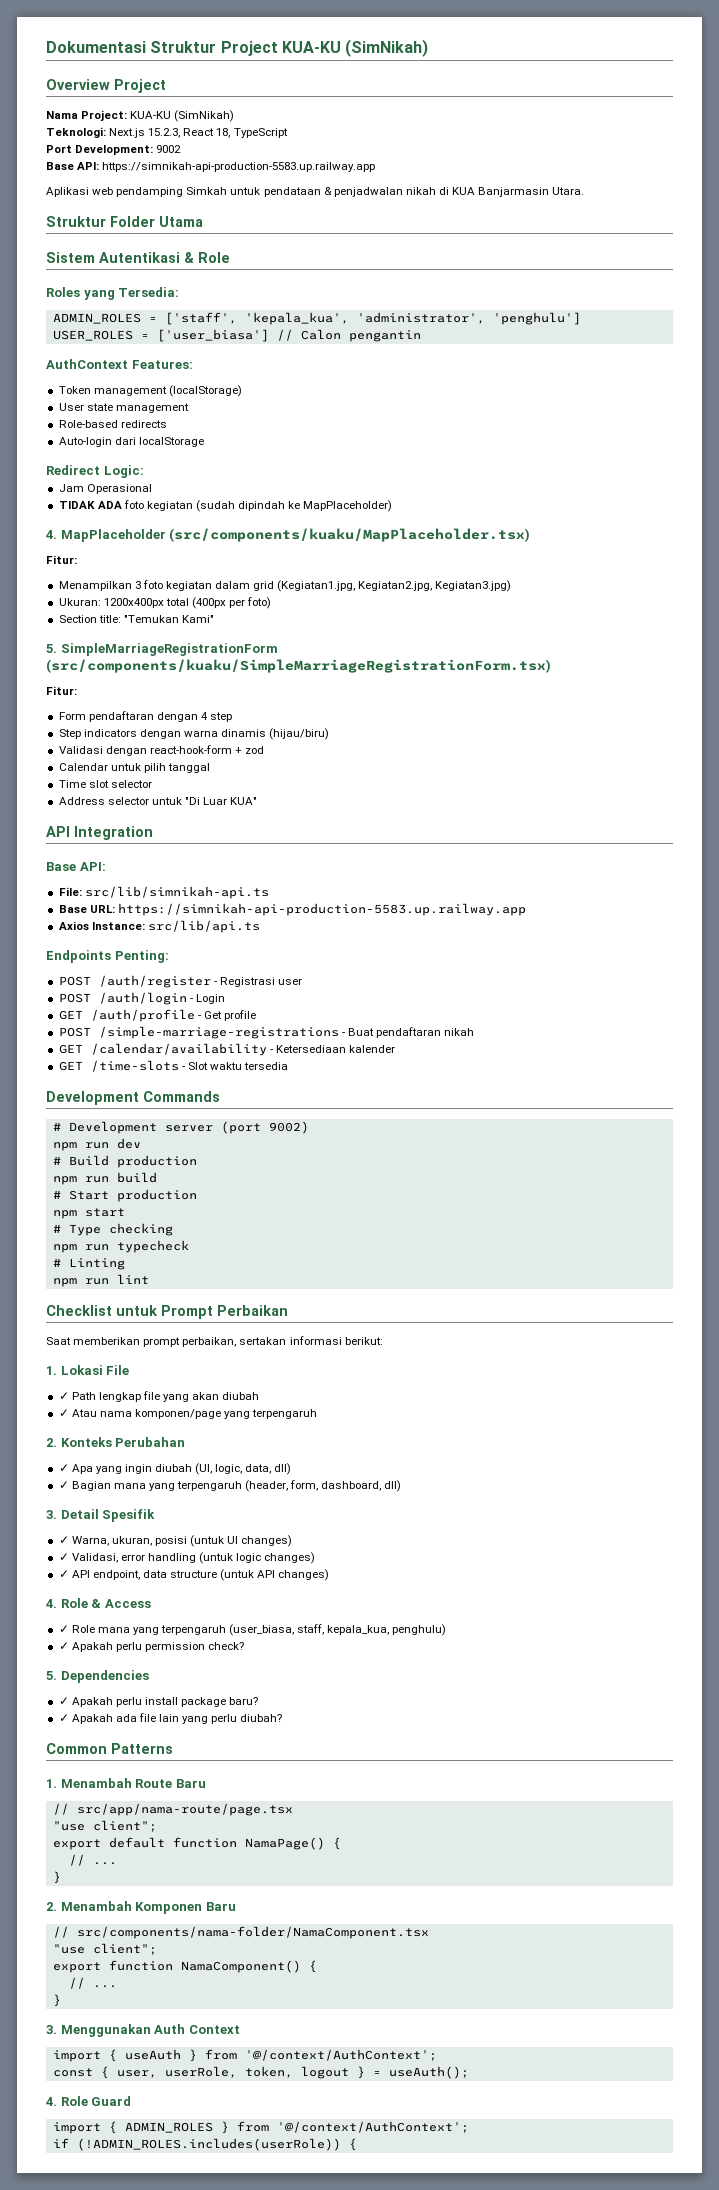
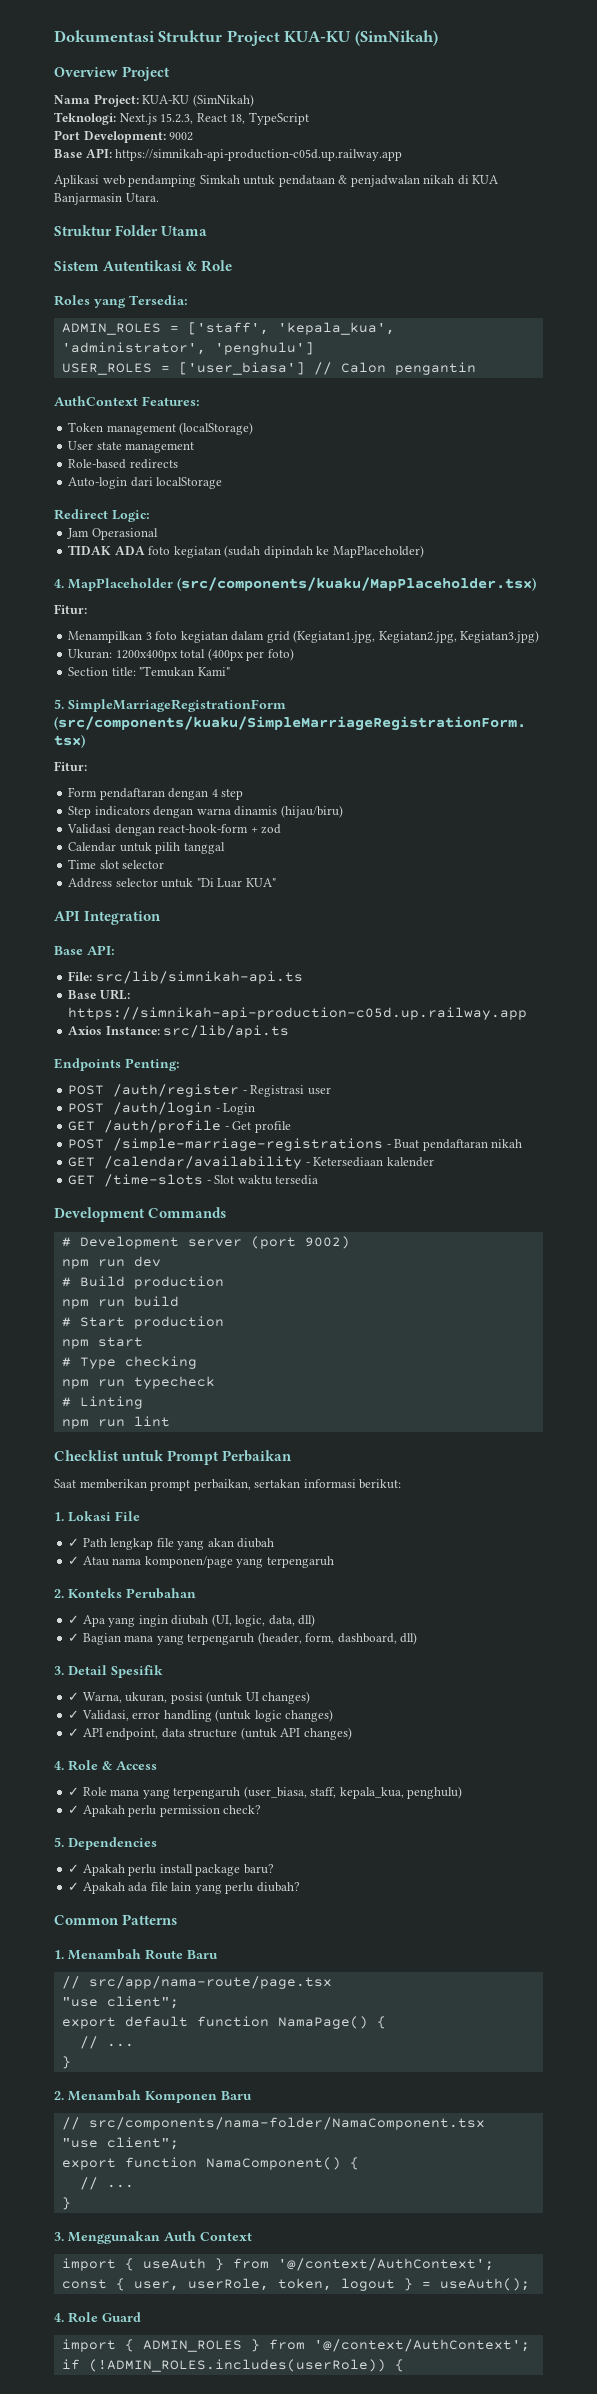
- Base API: https://simnikah-api-production-5583.up.railway.app
+ Base API: https://simnikah-api-production-c05d.up.railway.app
- Base URL: https://simnikah-api-production-5583.up.railway.app
+ Base URL: https://simnikah-api-production-c05d.up.railway.app

